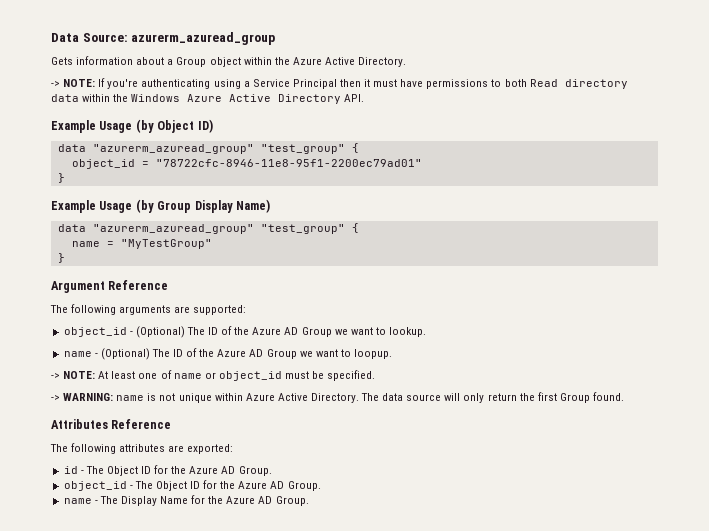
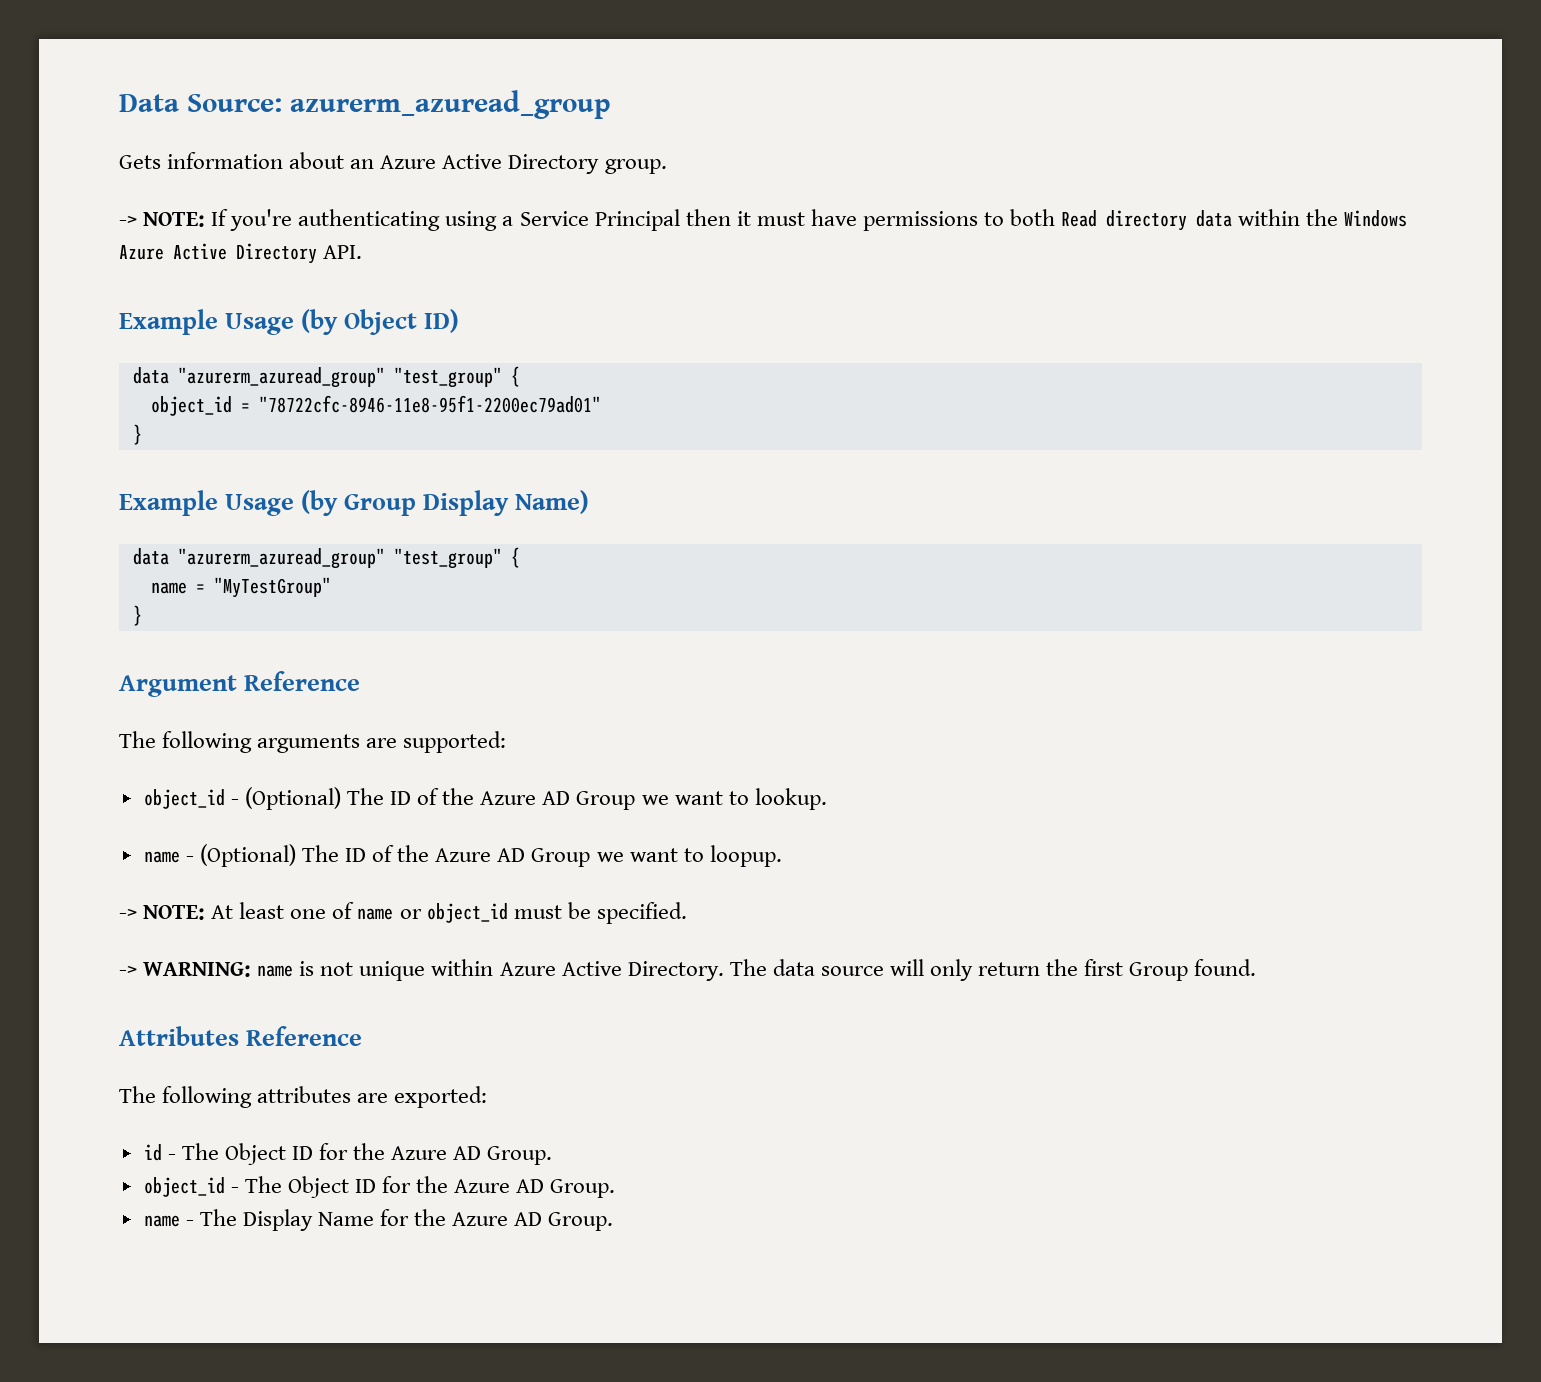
- Gets information about a Group object within the Azure Active Directory.
+ Gets information about an Azure Active Directory group.

